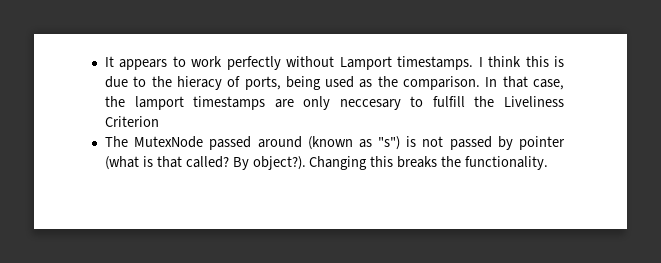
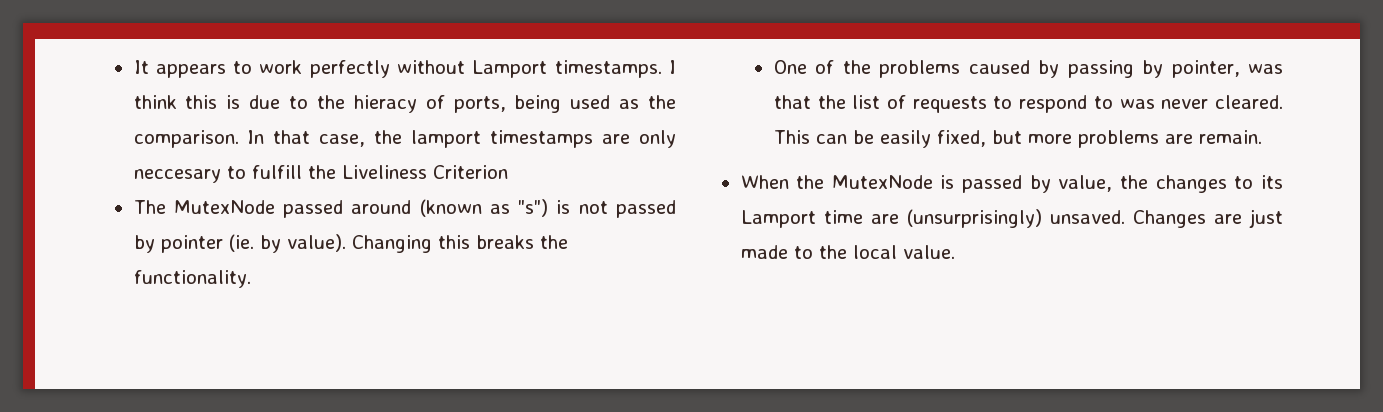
- The MutexNode passed around (known as "s") is not passed by pointer (what is that called? By object?).
+ The MutexNode passed around (known as "s") is not passed by pointer (ie. by value).
+ One of the problems caused by passing by pointer, was that the list of requests to respond to was never cleared. This can be easily fixed, but more problems are remain.
+ When the MutexNode is passed by value, the changes to its Lamport time are (unsurprisingly) unsaved. Changes are just made to the local value.

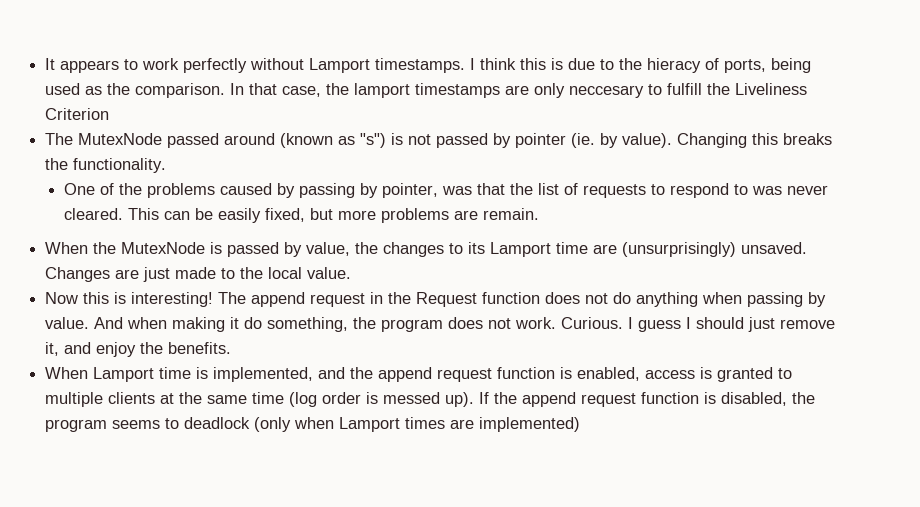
+ Now this is interesting! The append request in the Request function does not do anything when passing by value. And when making it do something, the program does not work. Curious. I guess I should just remove it, and enjoy the benefits.
+ When Lamport time is implemented, and the append request function is enabled, access is granted to multiple clients at the same time (log order is messed up). If the append request function is disabled, the program seems to deadlock (only when Lamport times are implemented)

